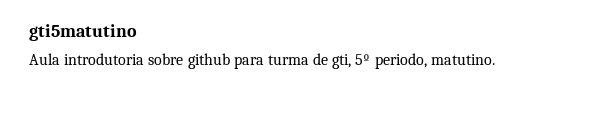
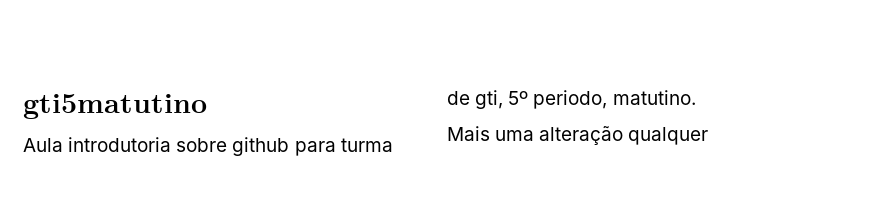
+ Mais uma alteração qualquer

